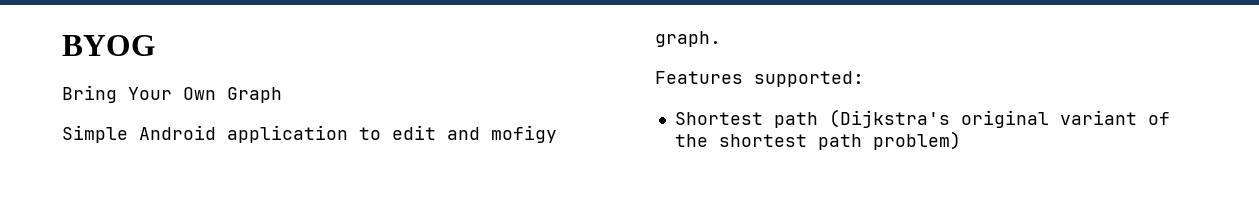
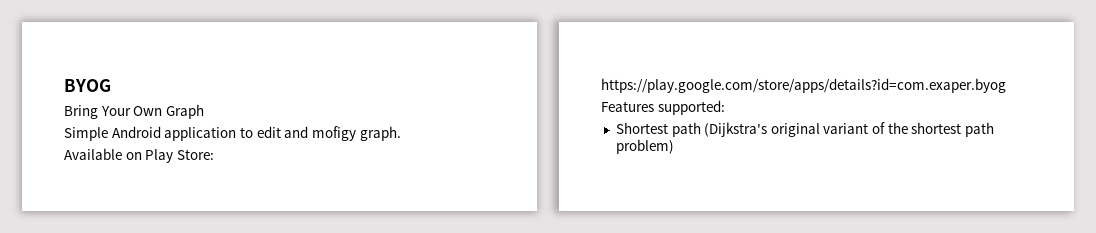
+ Available on Play Store: https://play.google.com/store/apps/details?id=com.exaper.byog

